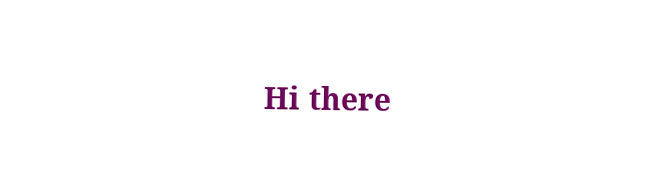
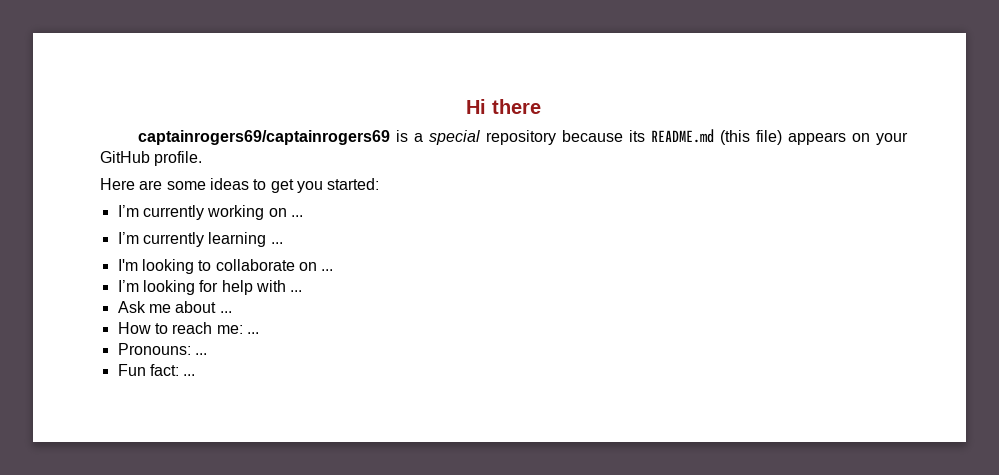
+ captainrogers69/captainrogers69 is a special repository because its README.md (this file) appears on your GitHub profile.
+ Here are some ideas to get you started:
+ I’m currently working on ...
+ I’m currently learning ...
+ I'm looking to collaborate on ...
+ I’m looking for help with ...
+ Ask me about ...
+ How to reach me: ...
+ Pronouns: ...
+ Fun fact: ...

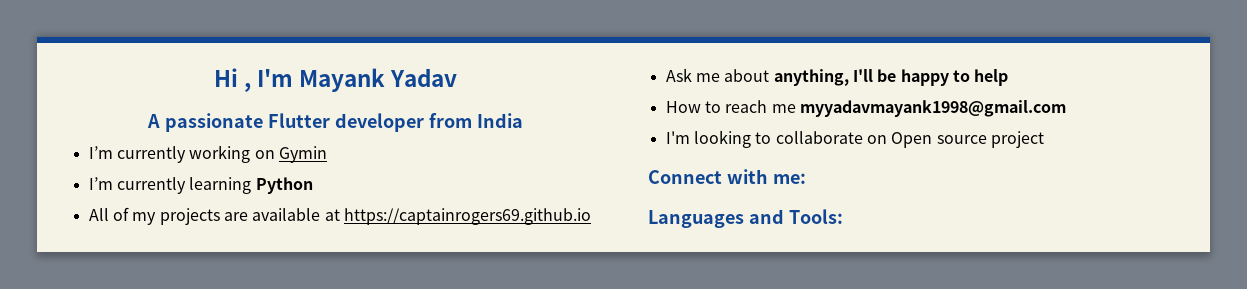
- Hi there
- captainrogers69/captainrogers69 is a special repository because its README.md (this file) appears on your GitHub profile.
- Here are some ideas to get you started:
+ Hi , I'm Mayank Yadav
+ A passionate Flutter developer from India
- I’m currently working on ...
+ I’m currently working on Gymin
- I’m currently learning ...
+ I’m currently learning Python
+ All of my projects are available at https://captainrogers69.github.io
+ Ask me about anything, I'll be happy to help
+ How to reach me myyadavmayank1998@gmail.com
- I'm looking to collaborate on ...
- I’m looking for help with ...
- Ask me about ...
- How to reach me: ...
- Pronouns: ...
- Fun fact: ...
+ I'm looking to collaborate on Open source project
+ Connect with me:
+ Languages and Tools:

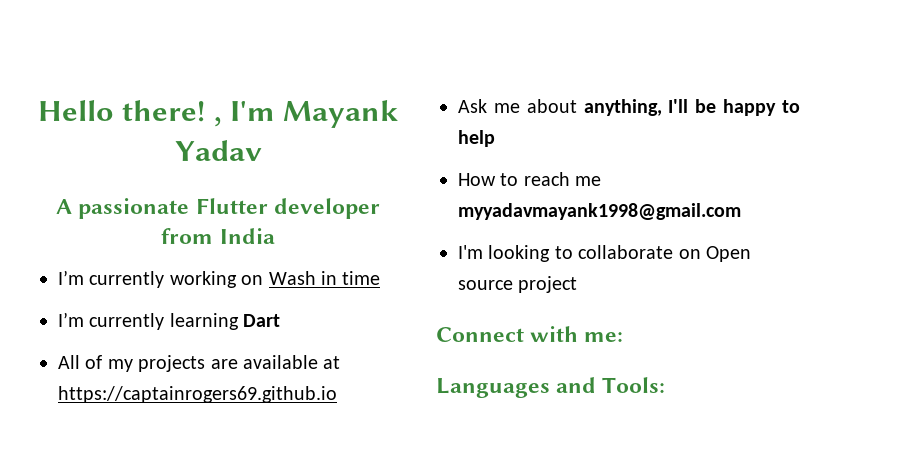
- Hi , I'm Mayank Yadav
+ Hello there! , I'm Mayank Yadav
- I’m currently working on Gymin
+ I’m currently working on Wash in time
- I’m currently learning Python
+ I’m currently learning Dart

